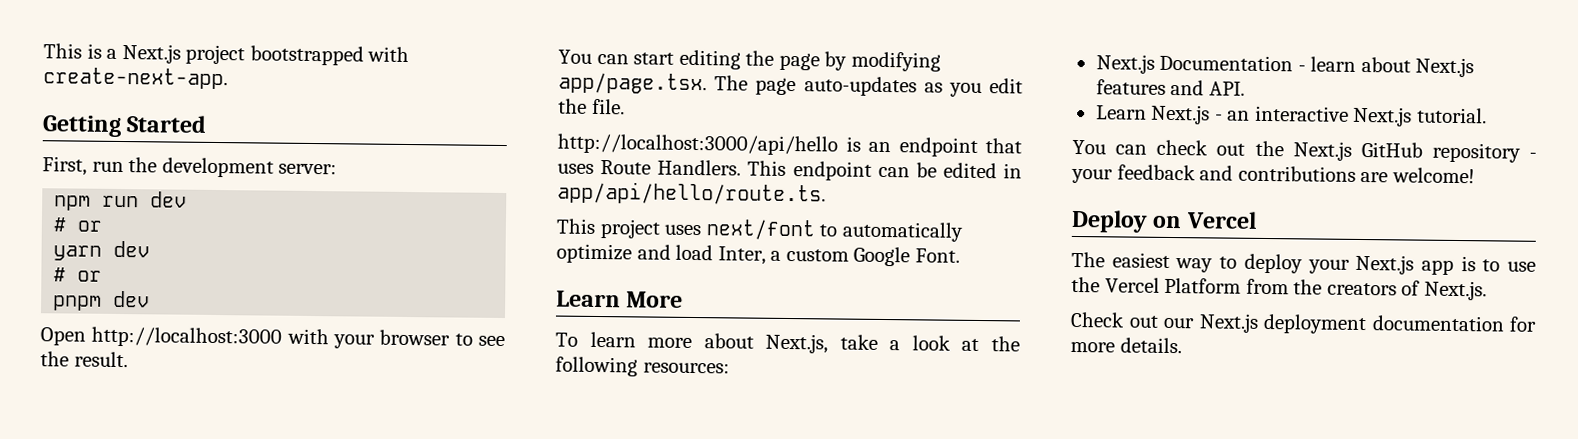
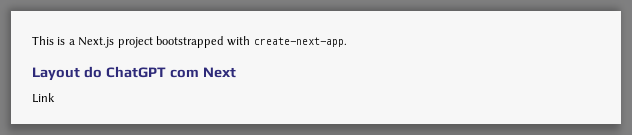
- Getting Started
- First, run the development server:
- npm run dev
- # or
- yarn dev
- # or
- pnpm dev
- Open http://localhost:3000 with your browser to see the result.
- You can start editing the page by modifying app/page.tsx. The page auto-updates as you edit the file.
- http://localhost:3000/api/hello is an endpoint that uses Route Handlers. This endpoint can be edited in app/api/hello/route.ts.
- This project uses next/font to automatically optimize and load Inter, a custom Google Font.
- Learn More
- To learn more about Next.js, take a look at the following resources:
- Next.js Documentation - learn about Next.js features and API.
- Learn Next.js - an interactive Next.js tutorial.
- You can check out the Next.js GitHub repository - your feedback and contributions are welcome!
- Deploy on Vercel
- The easiest way to deploy your Next.js app is to use the Vercel Platform from the creators of Next.js.
- Check out our Next.js deployment documentation for more details.
+ Layout do ChatGPT com Next
+ Link

